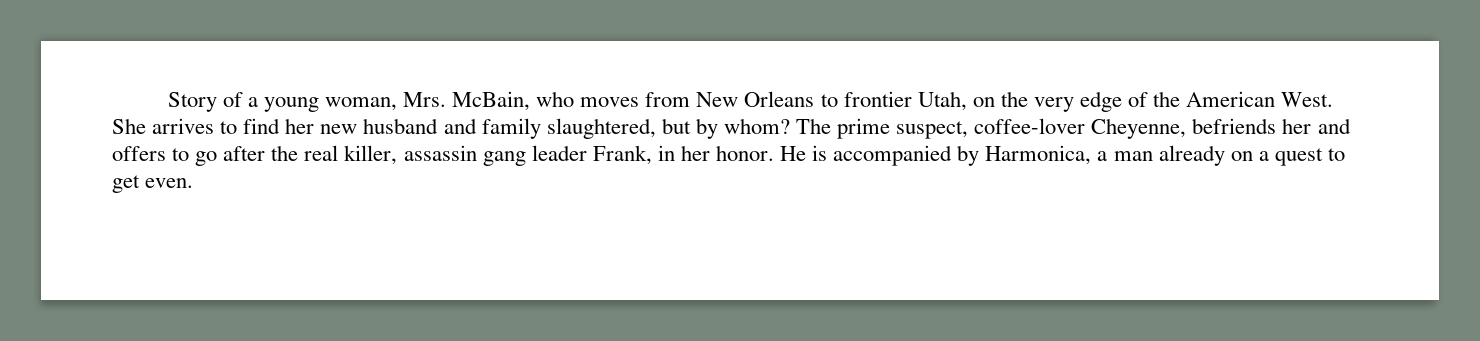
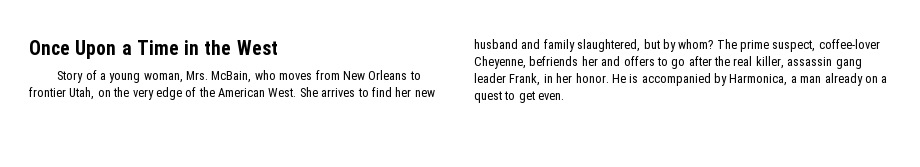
+ Once Upon a Time in the West

